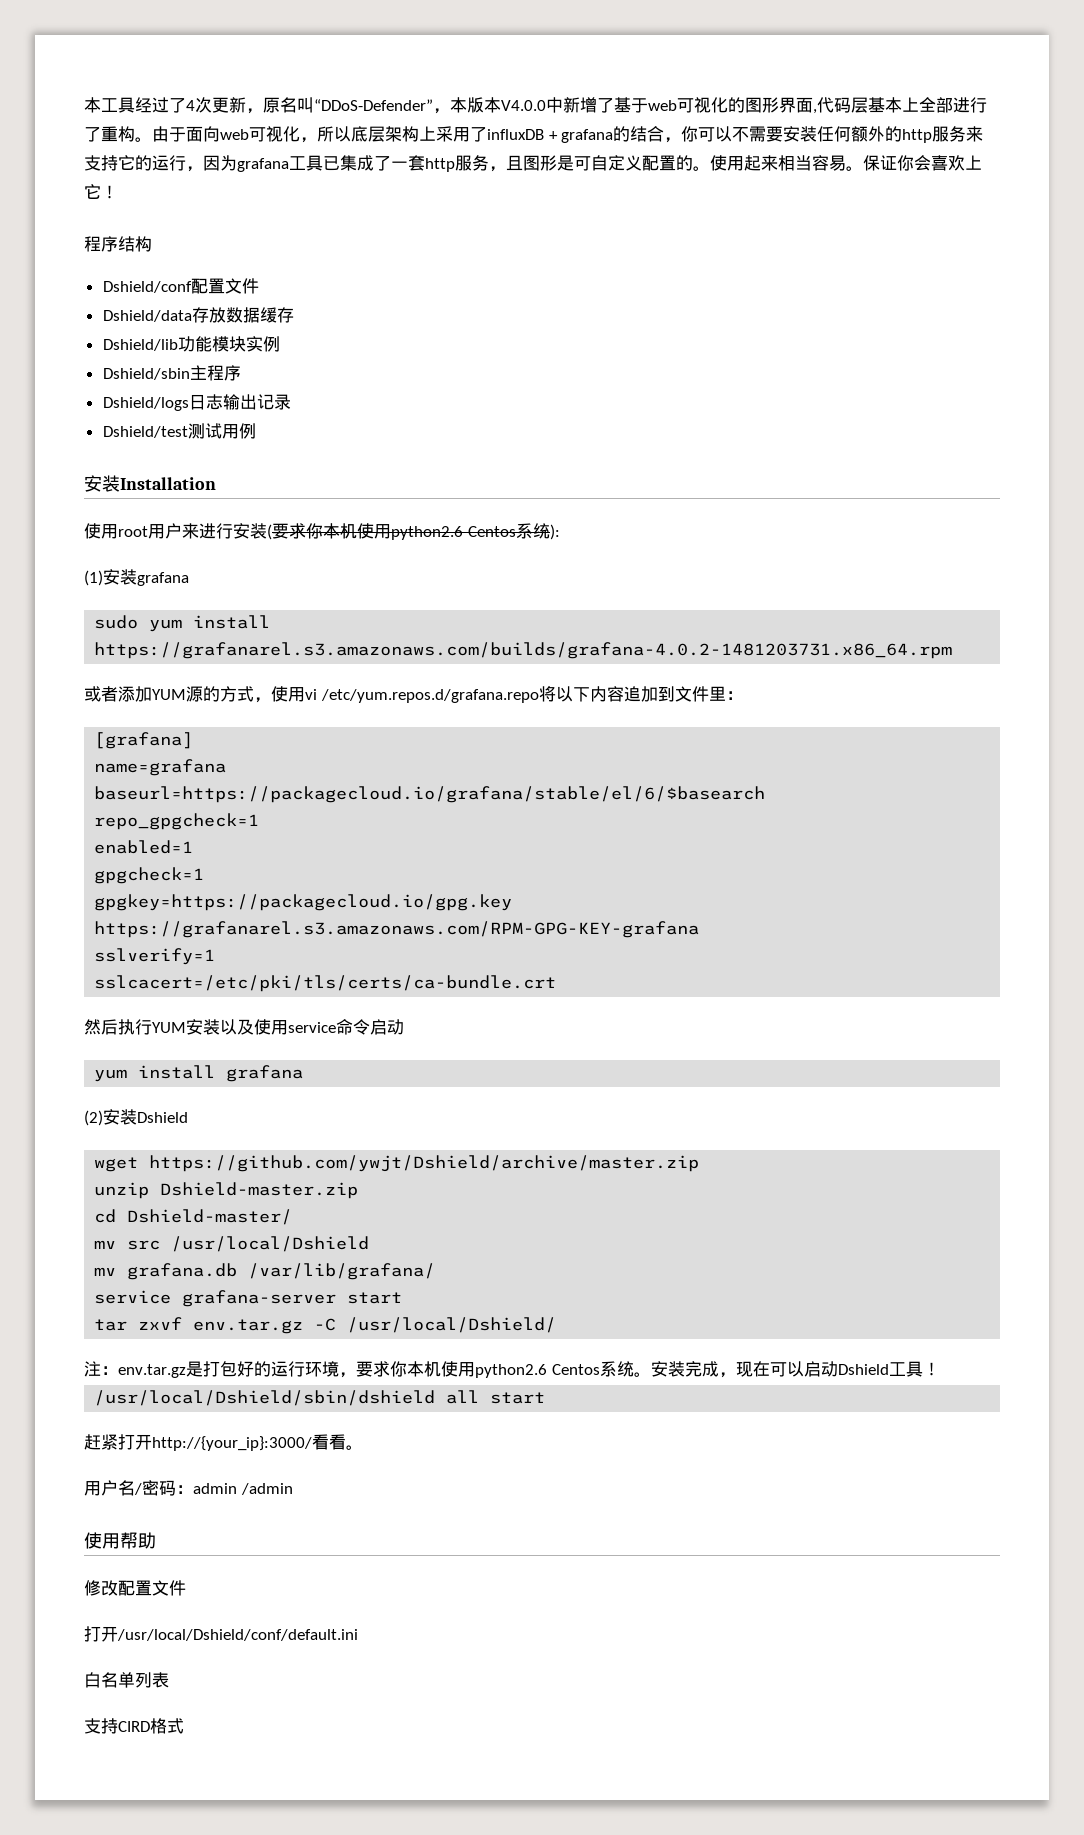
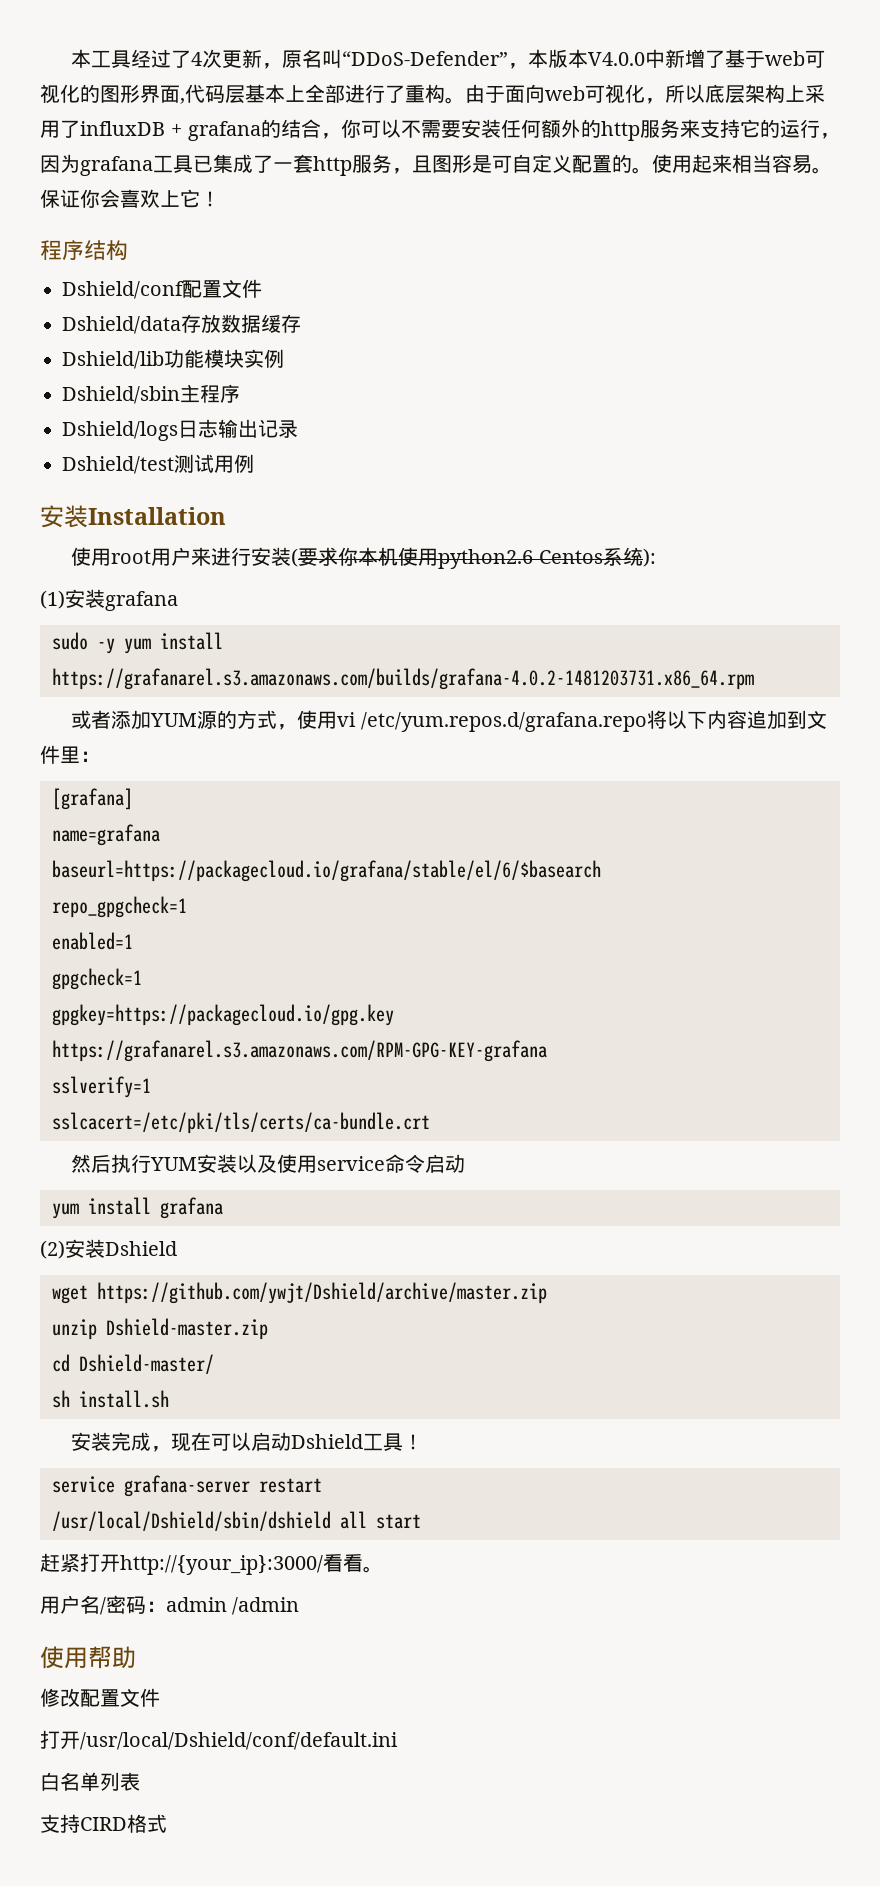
- sudo yum install https://grafanarel.s3.amazonaws.com/builds/grafana-4.0.2-1481203731.x86_64.rpm
+ sudo -y yum install https://grafanarel.s3.amazonaws.com/builds/grafana-4.0.2-1481203731.x86_64.rpm
- mv src /usr/local/Dshield
- mv grafana.db /var/lib/grafana/
- service grafana-server start
- tar zxvf env.tar.gz -C /usr/local/Dshield/
- 注：env.tar.gz是打包好的运行环境，要求你本机使用python2.6 Centos系统。安装完成，现在可以启动Dshield工具！
+ sh install.sh
+ 安装完成，现在可以启动Dshield工具！
+ service grafana-server restart

